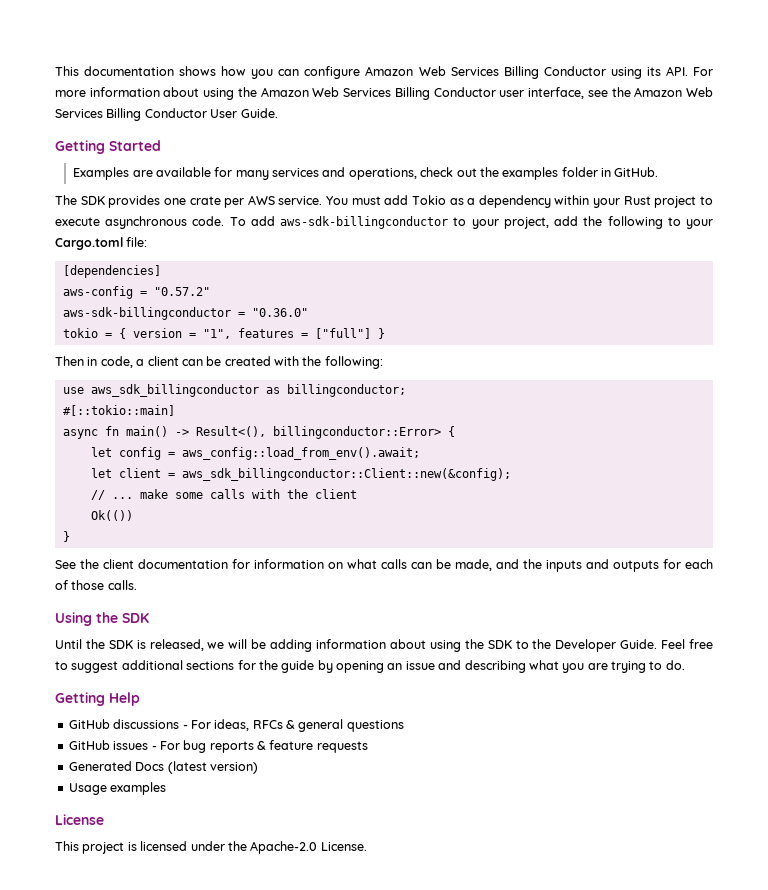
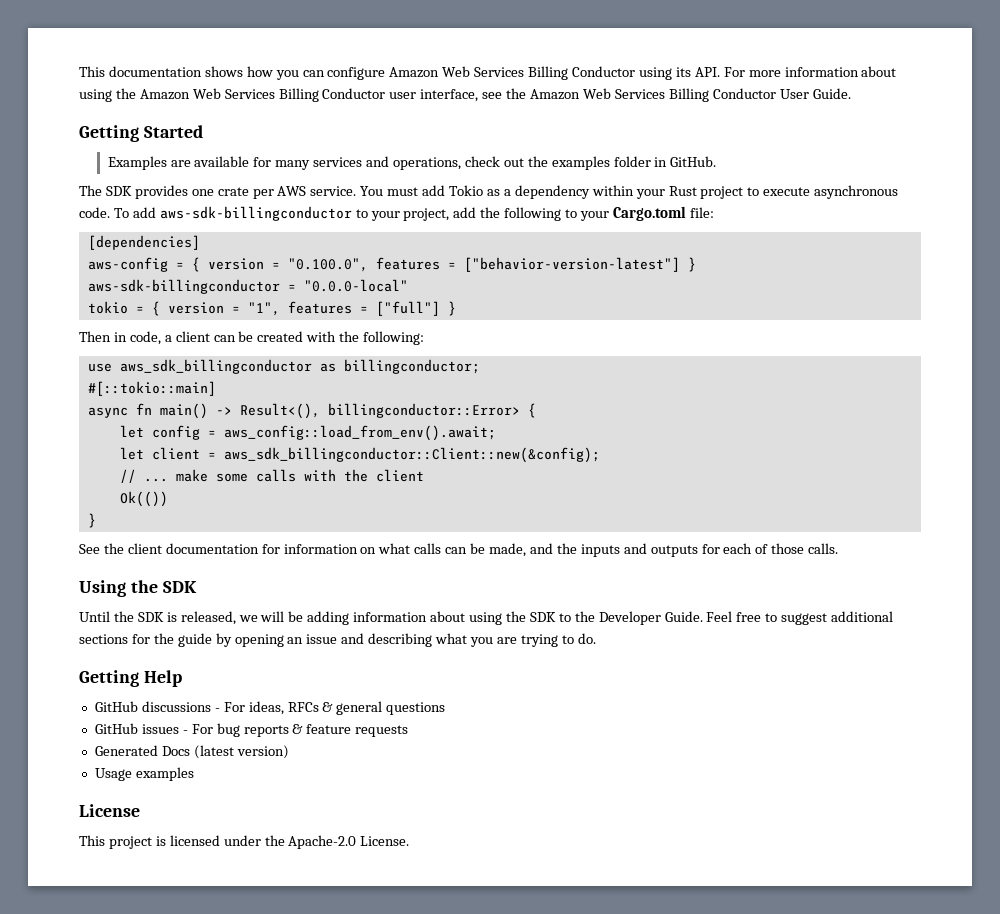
- aws-config = "0.57.2"
+ aws-config = { version = "0.100.0", features = ["behavior-version-latest"] }
- aws-sdk-billingconductor = "0.36.0"
+ aws-sdk-billingconductor = "0.0.0-local"

